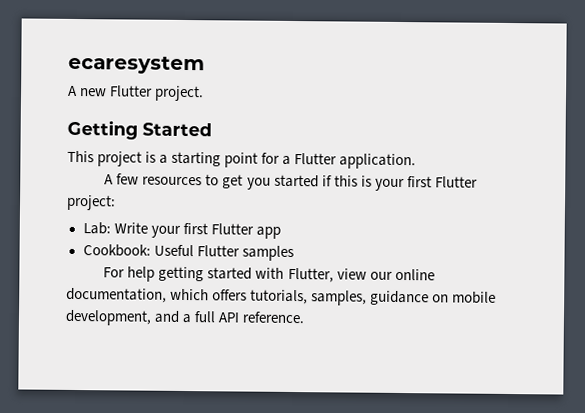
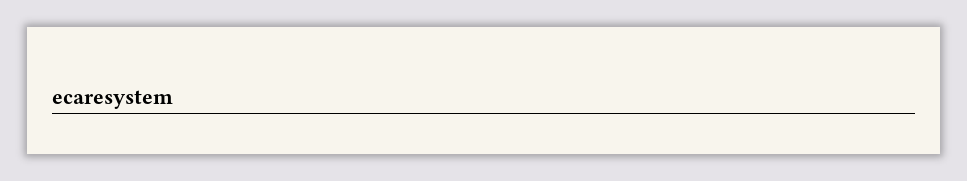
- A new Flutter project.
- Getting Started
- This project is a starting point for a Flutter application.
- A few resources to get you started if this is your first Flutter project:
- Lab: Write your first Flutter app
- Cookbook: Useful Flutter samples
- For help getting started with Flutter, view our online documentation, which offers tutorials, samples, guidance on mobile development, and a full API reference.

